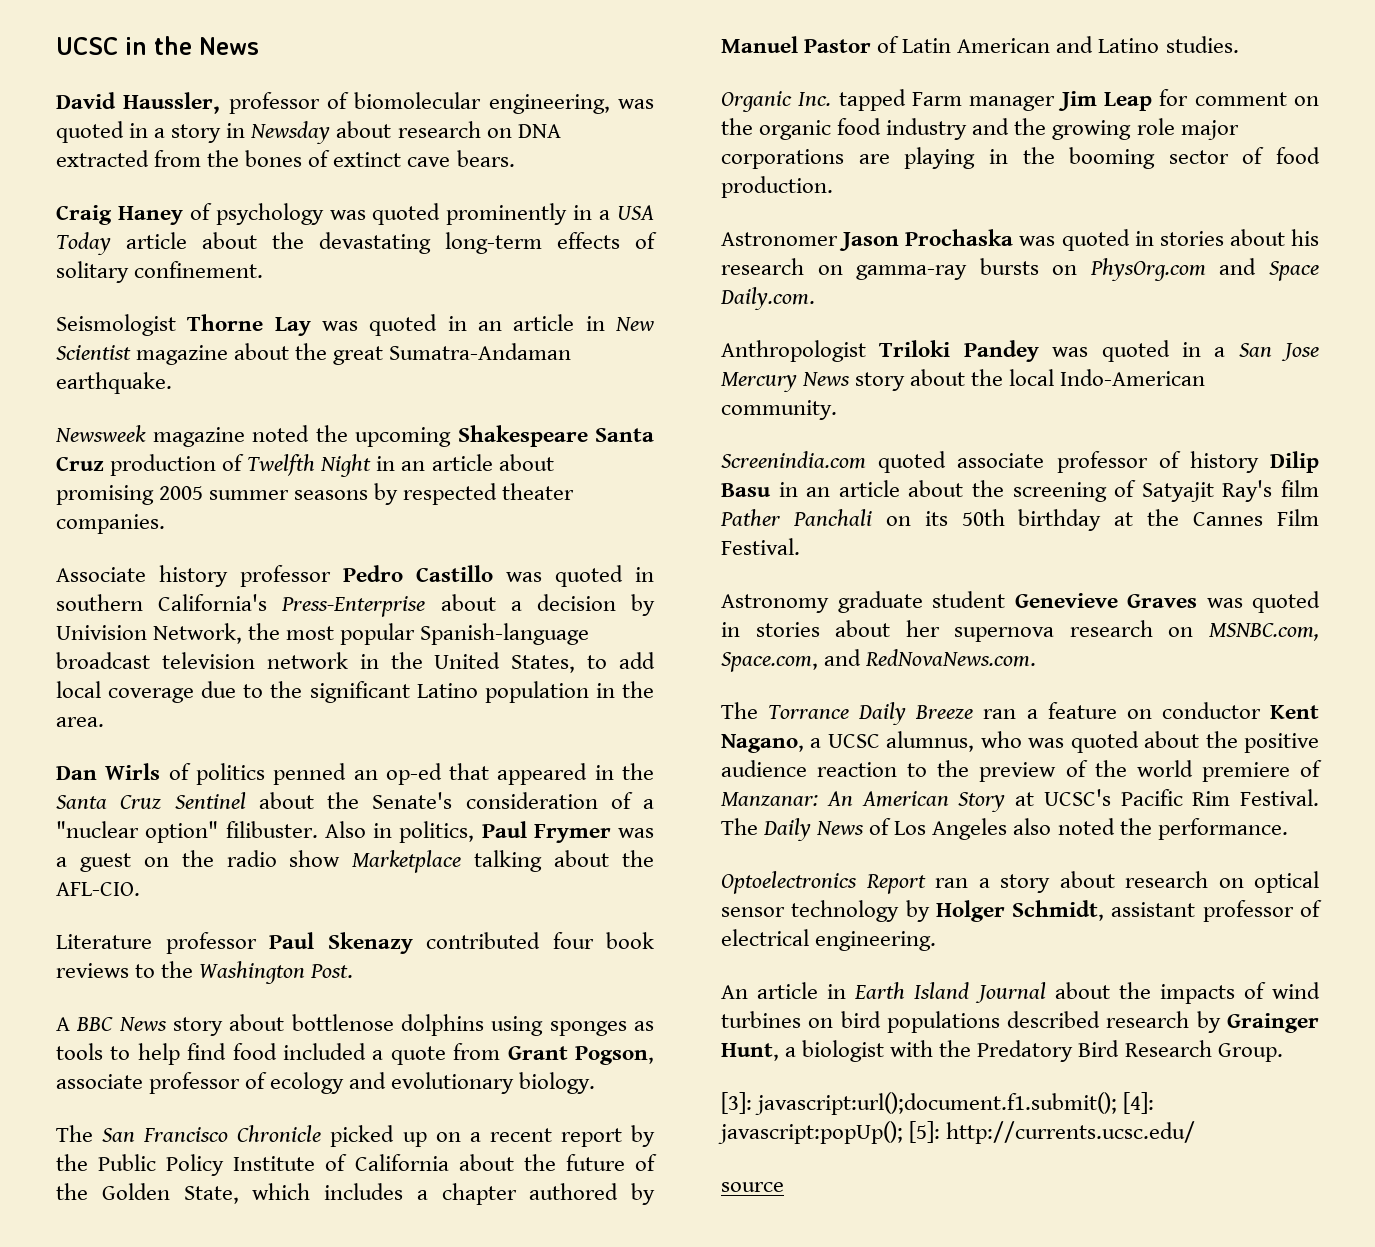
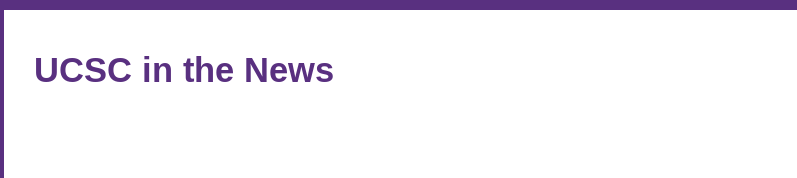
- David Haussler, professor of biomolecular engineering, was quoted in a story in Newsday about research on DNA extracted from the bones of extinct cave bears.
- Craig Haney of psychology was quoted prominently in a USA Today article about the devastating long-term effects of solitary confinement.
- Seismologist Thorne Lay was quoted in an article in New Scientist magazine about the great Sumatra-Andaman earthquake.
- Newsweek magazine noted the upcoming Shakespeare Santa Cruz production of Twelfth Night in an article about promising 2005 summer seasons by respected theater companies.
- Associate history professor Pedro Castillo was quoted in southern California's Press-Enterprise about a decision by Univision Network, the most popular Spanish-language broadcast television network in the United States, to add local coverage due to the significant Latino population in the area.
- Dan Wirls of politics penned an op-ed that appeared in the Santa Cruz Sentinel about the Senate's consideration of a "nuclear option" filibuster. Also in politics, Paul Frymer was a guest on the radio show Marketplace talking about the AFL-CIO.
- Literature professor Paul Skenazy contributed four book reviews to the Washington Post.
- A BBC News story about bottlenose dolphins using sponges as tools to help find food included a quote from Grant Pogson, associate professor of ecology and evolutionary biology.
- The San Francisco Chronicle picked up on a recent report by the Public Policy Institute of California about the future of the Golden State, which includes a chapter authored by Manuel Pastor of Latin American and Latino studies.
- Organic Inc. tapped Farm manager Jim Leap for comment on the organic food industry and the growing role major corporations are playing in the booming sector of food production.
- Astronomer Jason Prochaska was quoted in stories about his research on gamma-ray bursts on PhysOrg.com and Space Daily.com.
- Anthropologist Triloki Pandey was quoted in a San Jose Mercury News story about the local Indo-American community.
- Screenindia.com quoted associate professor of history Dilip Basu in an article about the screening of Satyajit Ray's film Pather Panchali on its 50th birthday at the Cannes Film Festival.
- Astronomy graduate student Genevieve Graves was quoted in stories about her supernova research on MSNBC.com, Space.com, and RedNovaNews.com.
- The Torrance Daily Breeze ran a feature on conductor Kent Nagano, a UCSC alumnus, who was quoted about the positive audience reaction to the preview of the world premiere of Manzanar: An American Story at UCSC's Pacific Rim Festival. The Daily News of Los Angeles also noted the performance.
- Optoelectronics Report ran a story about research on optical sensor technology by Holger Schmidt, assistant professor of electrical engineering.
- An article in Earth Island Journal about the impacts of wind turbines on bird populations described research by Grainger Hunt, a biologist with the Predatory Bird Research Group.
- [3]: javascript:url();document.f1.submit(); [4]: javascript:popUp(); [5]: http://currents.ucsc.edu/
- source

